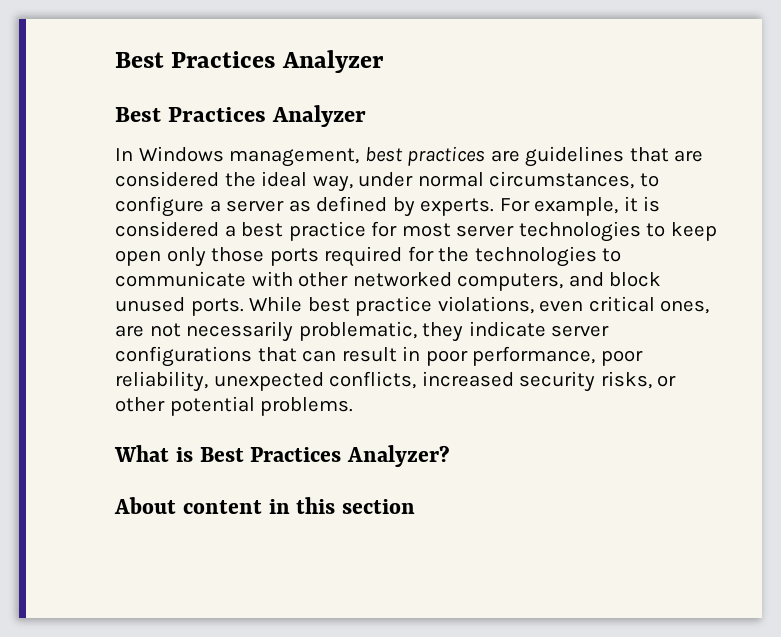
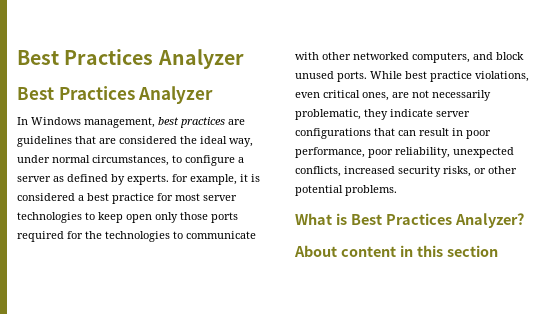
- In Windows management, best practices are guidelines that are considered the ideal way, under normal circumstances, to configure a server as defined by experts. For example, it is considered a best practice for most server technologies to keep open only those ports required for the technologies to communicate with other networked computers, and block unused ports.
+ In Windows management, best practices are guidelines that are considered the ideal way, under normal circumstances, to configure a server as defined by experts. for example, it is considered a best practice for most server technologies to keep open only those ports required for the technologies to communicate with other networked computers, and block unused ports.

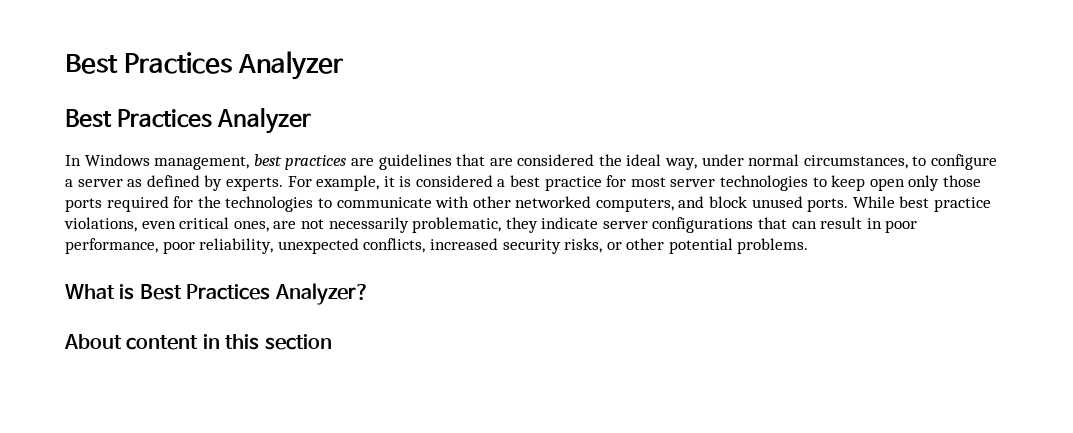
- In Windows management, best practices are guidelines that are considered the ideal way, under normal circumstances, to configure a server as defined by experts. for example, it is considered a best practice for most server technologies to keep open only those ports required for the technologies to communicate with other networked computers, and block unused ports.
+ In Windows management, best practices are guidelines that are considered the ideal way, under normal circumstances, to configure a server as defined by experts. For example, it is considered a best practice for most server technologies to keep open only those ports required for the technologies to communicate with other networked computers, and block unused ports.

